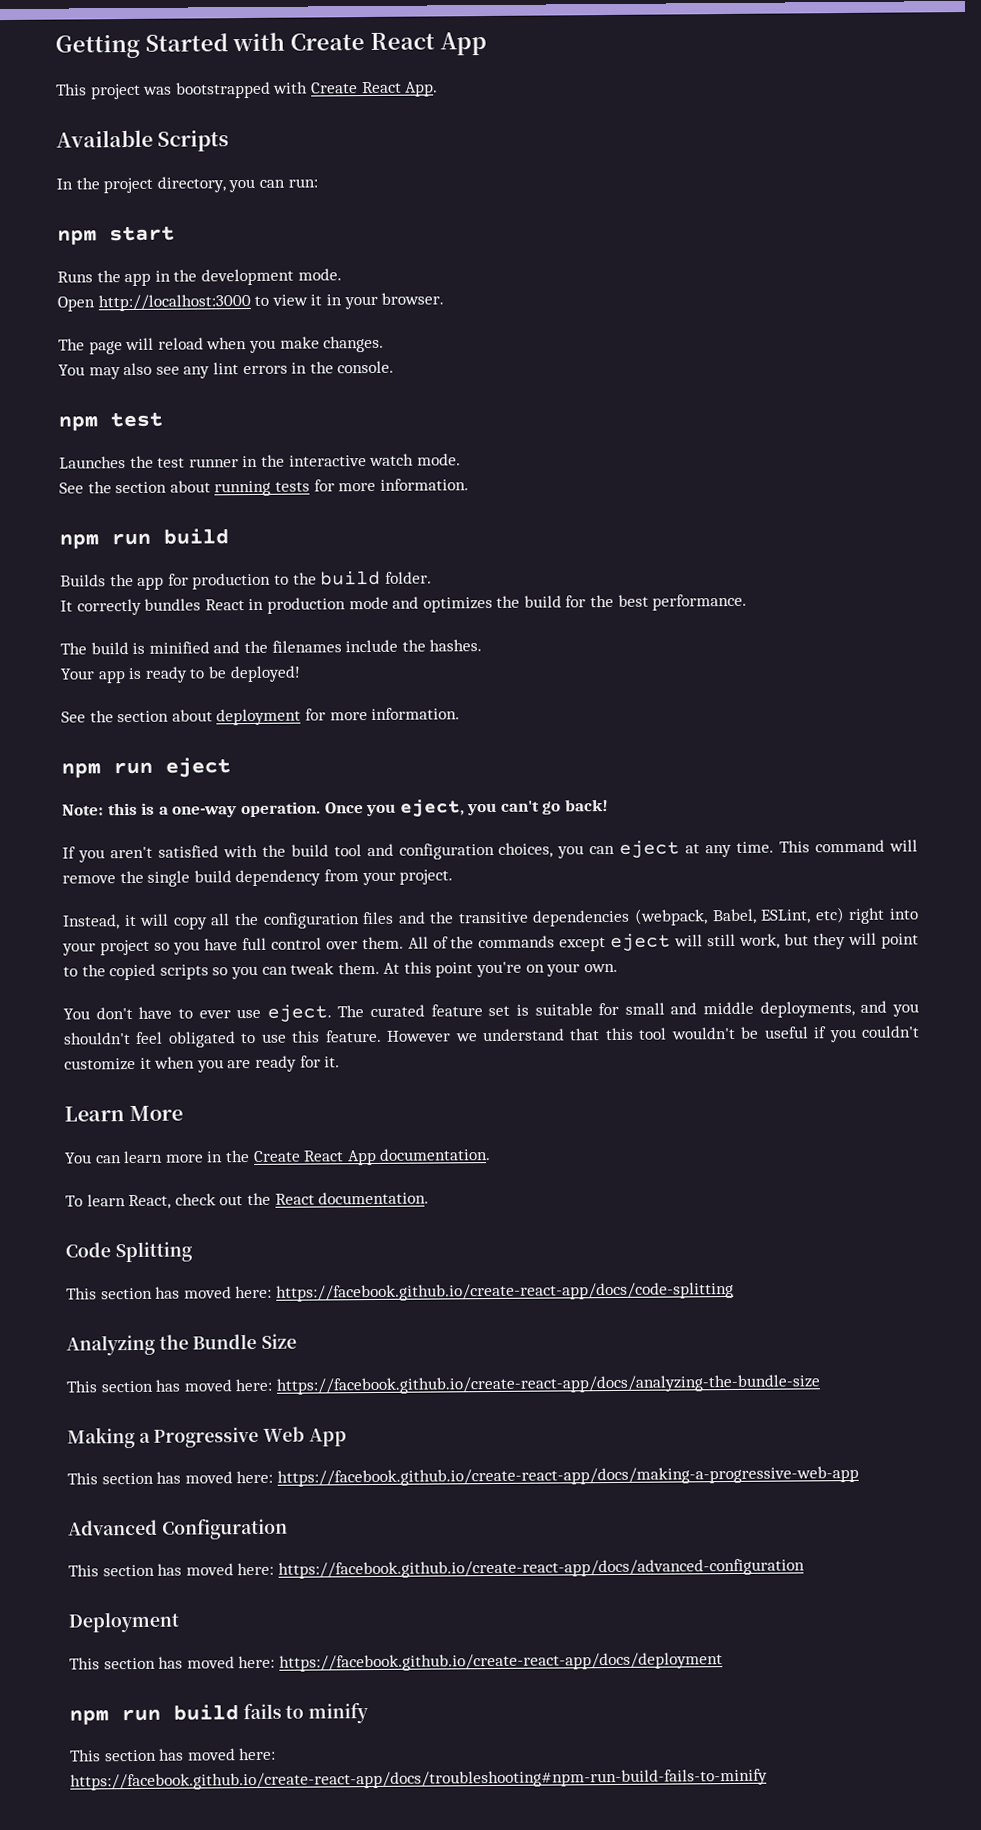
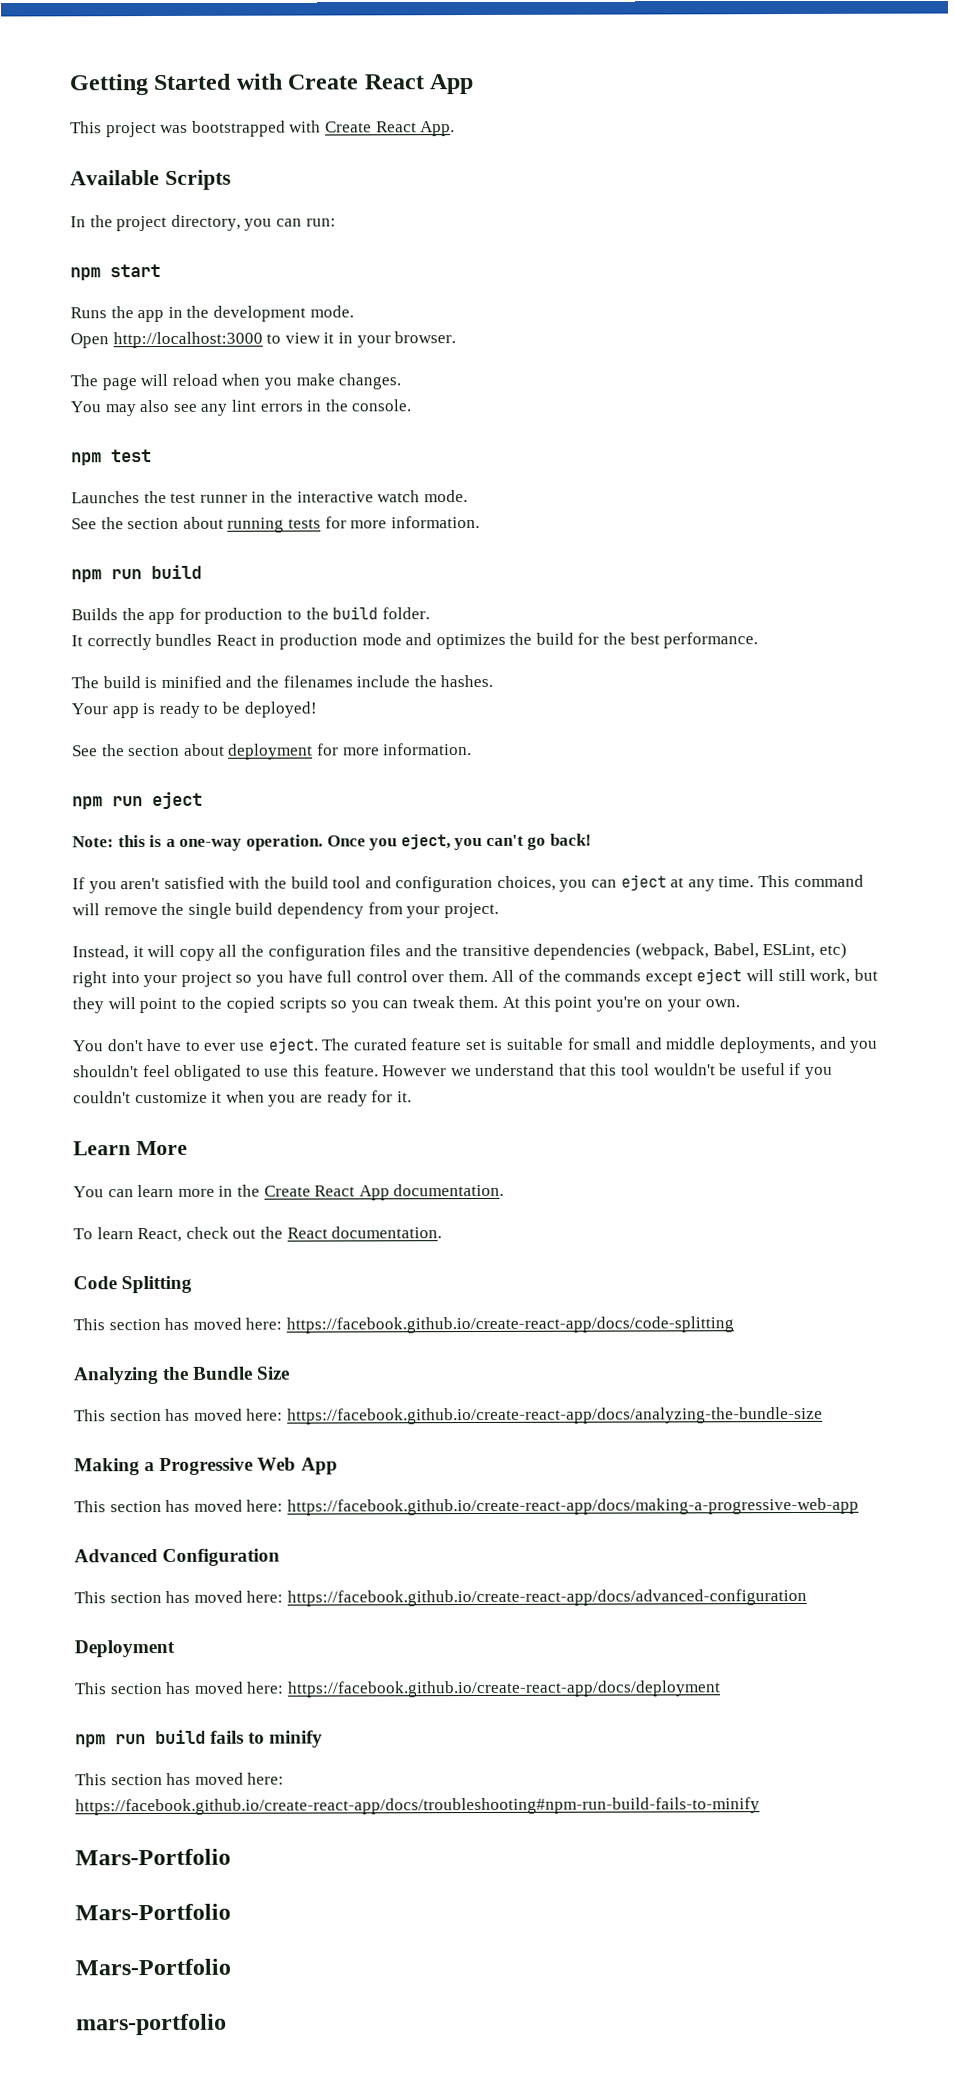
  This section has moved here: https://facebook.github.io/create-react-app/docs/troubleshooting#npm-run-build-fails-to-minify
+ Mars-Portfolio
+ Mars-Portfolio
+ Mars-Portfolio
+ mars-portfolio

